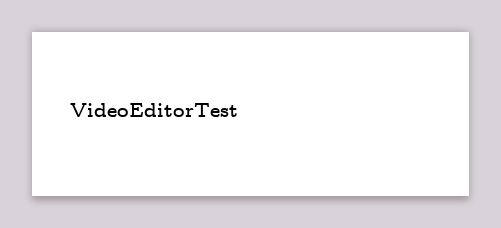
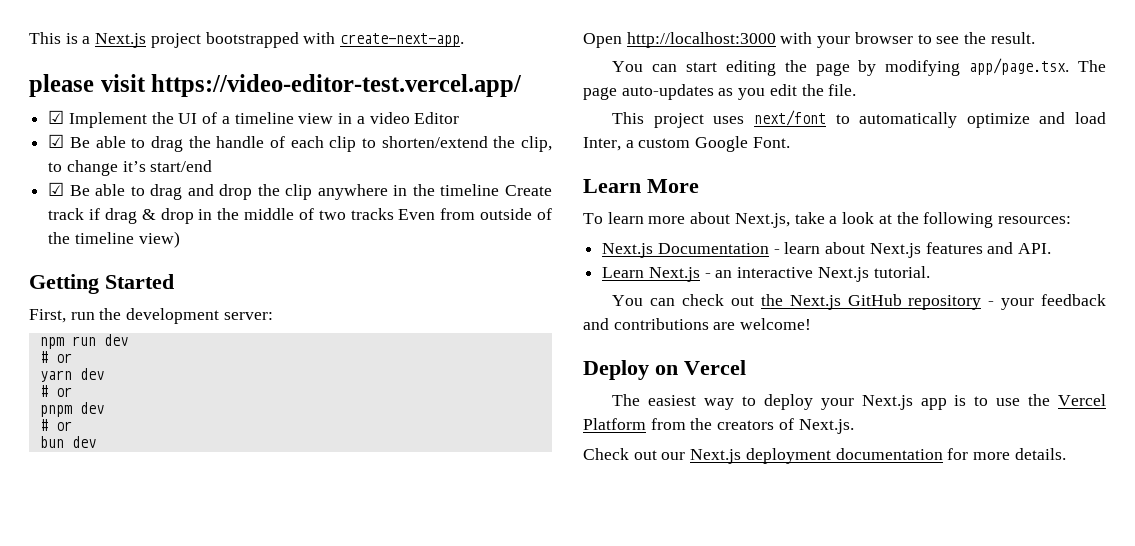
- VideoEditorTest
+ This is a Next.js project bootstrapped with create-next-app.
+ please visit https://video-editor-test.vercel.app/
+ ☑ Implement the UI of a timeline view in a video Editor
+ ☑ Be able to drag the handle of each clip to shorten/extend the clip, to change itʼs start/end
+ ☑ Be able to drag and drop the clip anywhere in the timeline Create track if drag & drop in the middle of two tracks Even from outside of the timeline view)
+ Getting Started
+ First, run the development server:
+ npm run dev
+ # or
+ yarn dev
+ # or
+ pnpm dev
+ # or
+ bun dev
+ Open http://localhost:3000 with your browser to see the result.
+ You can start editing the page by modifying app/page.tsx. The page auto-updates as you edit the file.
+ This project uses next/font to automatically optimize and load Inter, a custom Google Font.
+ Learn More
+ To learn more about Next.js, take a look at the following resources:
+ Next.js Documentation - learn about Next.js features and API.
+ Learn Next.js - an interactive Next.js tutorial.
+ You can check out the Next.js GitHub repository - your feedback and contributions are welcome!
+ Deploy on Vercel
+ The easiest way to deploy your Next.js app is to use the Vercel Platform from the creators of Next.js.
+ Check out our Next.js deployment documentation for more details.

